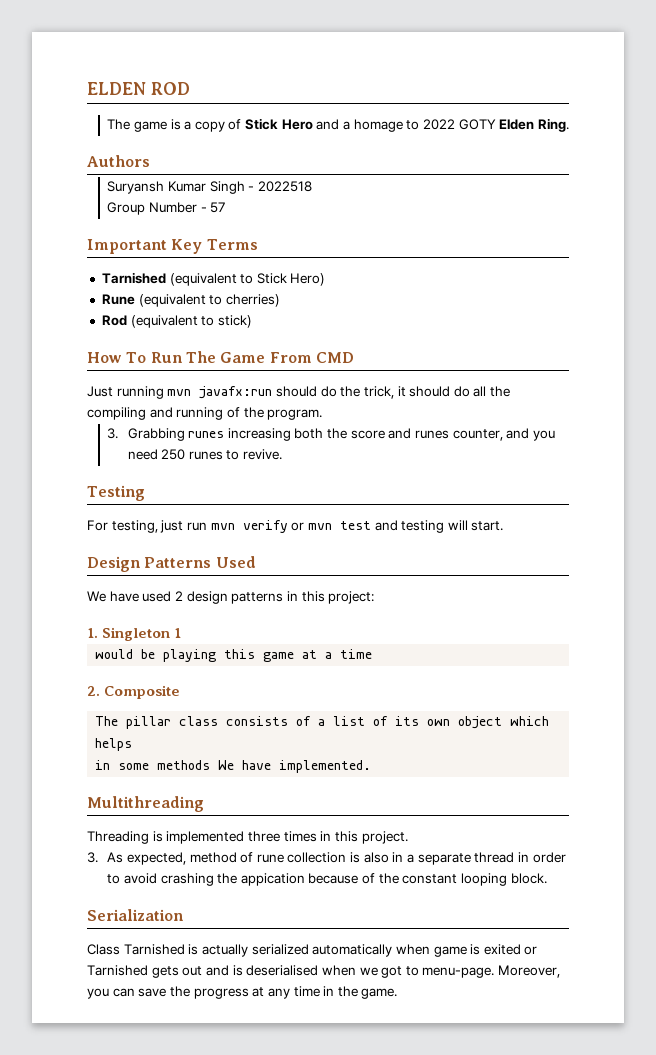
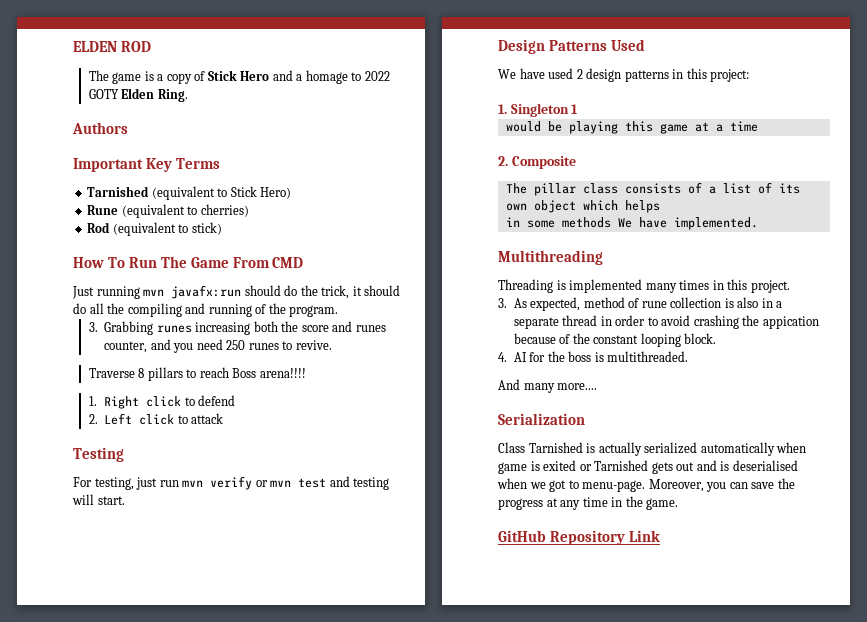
- Suryansh Kumar Singh - 2022518
- Group Number - 57
+ Traverse 8 pillars to reach Boss arena!!!!
+ 1. Right click to defend
+ 2. Left click to attack
- Threading is implemented three times in this project.
+ Threading is implemented many times in this project.
+ 4. AI for the boss is multithreaded.
+ And many more....
+ GitHub Repository Link

